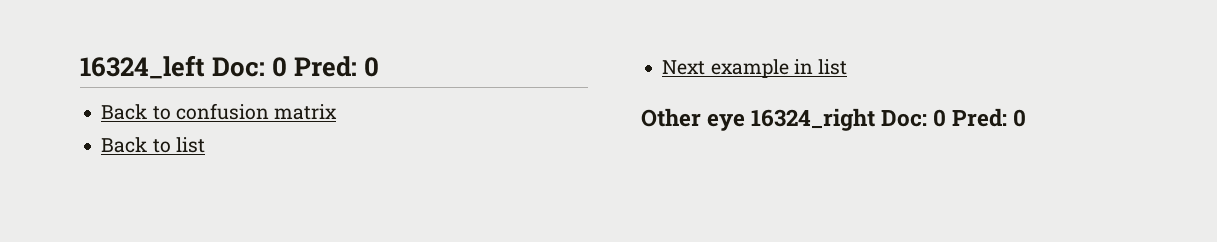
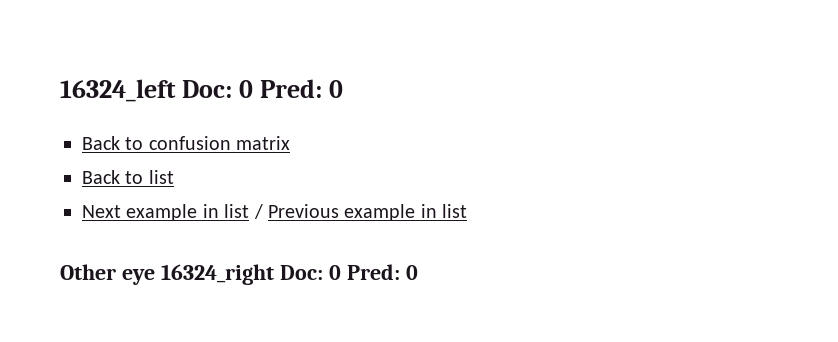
- Next example in list
+ Next example in list / Previous example in list

